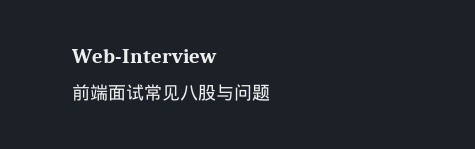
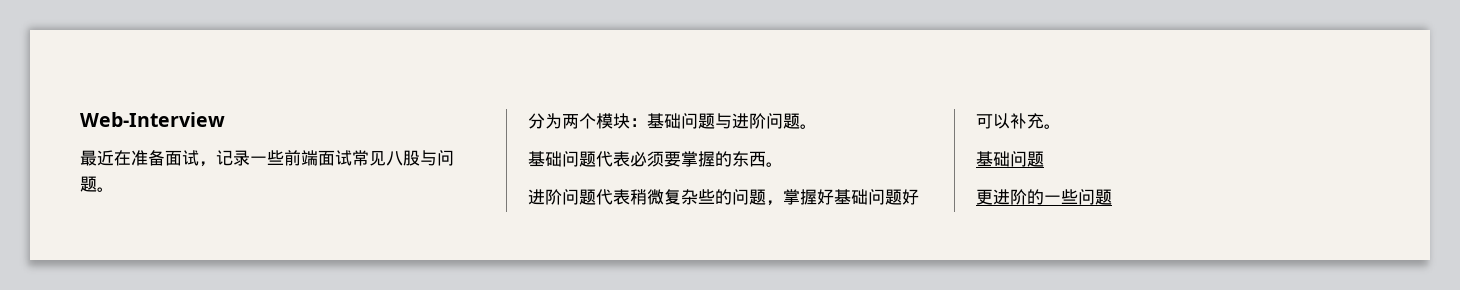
- 前端面试常见八股与问题
+ 最近在准备面试，记录一些前端面试常见八股与问题。
+ 分为两个模块：基础问题与进阶问题。
+ 基础问题代表必须要掌握的东西。
+ 进阶问题代表稍微复杂些的问题，掌握好基础问题好可以补充。
+ 基础问题
+ 更进阶的一些问题

